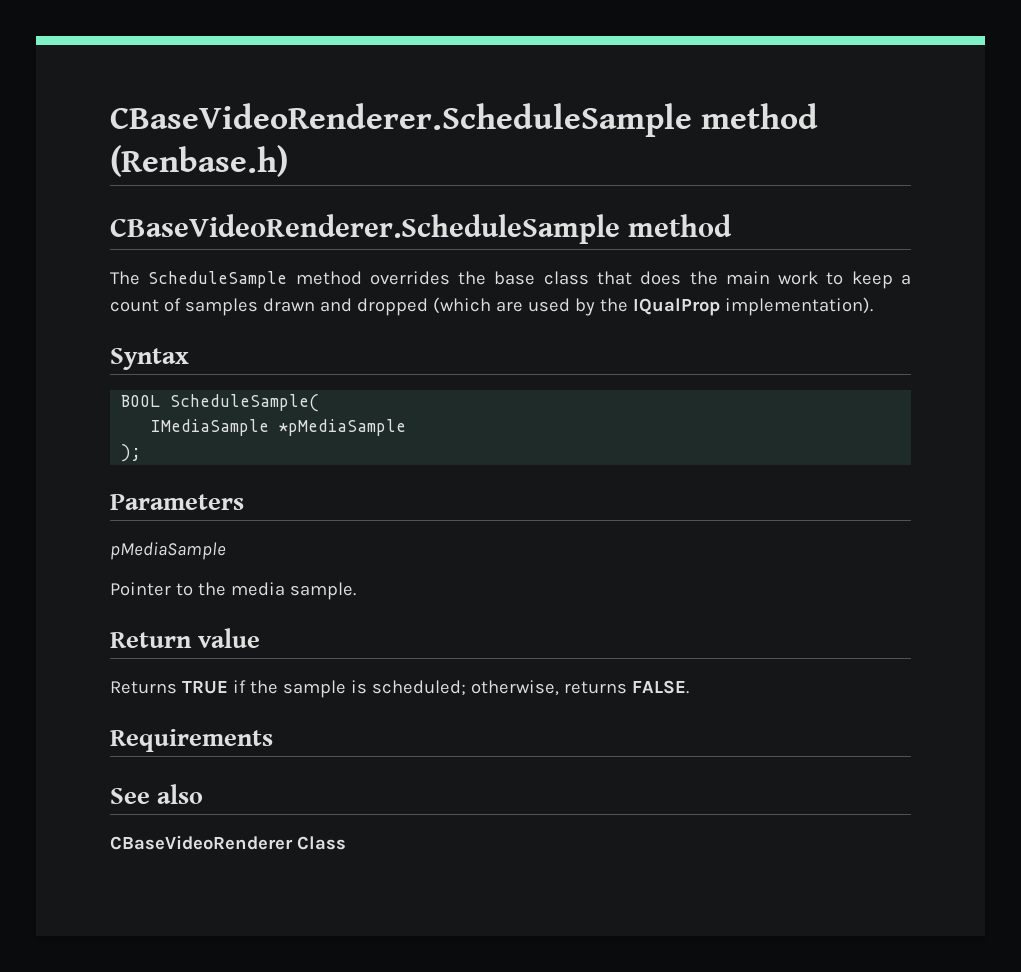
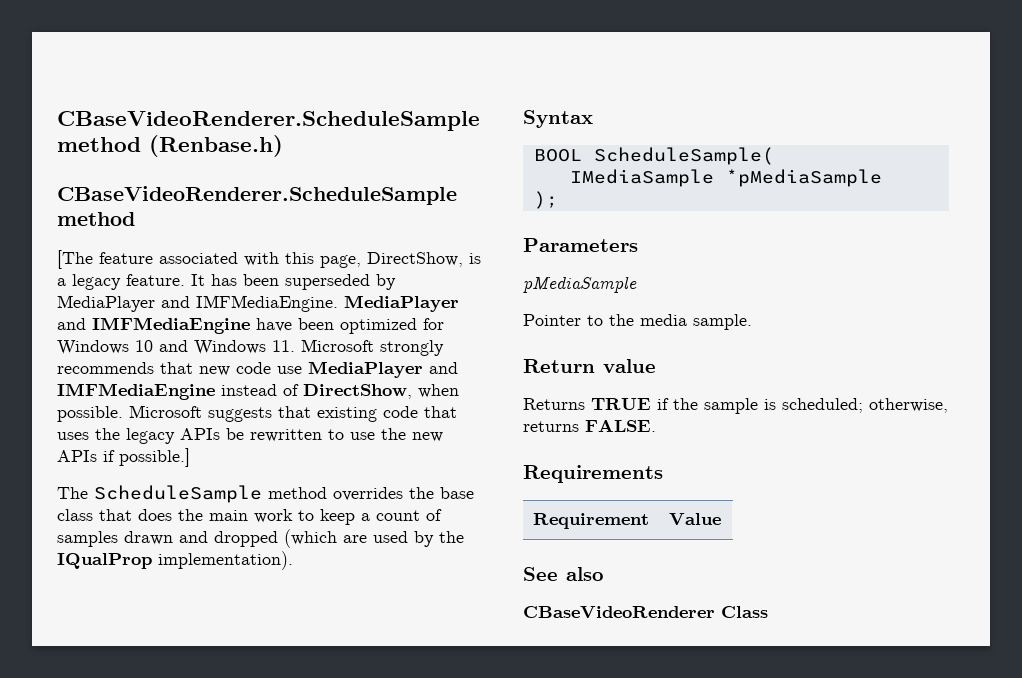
+ [The feature associated with this page, DirectShow, is a legacy feature. It has been superseded by MediaPlayer and IMFMediaEngine. MediaPlayer and IMFMediaEngine have been optimized for Windows 10 and Windows 11. Microsoft strongly recommends that new code use MediaPlayer and IMFMediaEngine instead of DirectShow, when possible. Microsoft suggests that existing code that uses the legacy APIs be rewritten to use the new APIs if possible.]
+ Requirement | Value

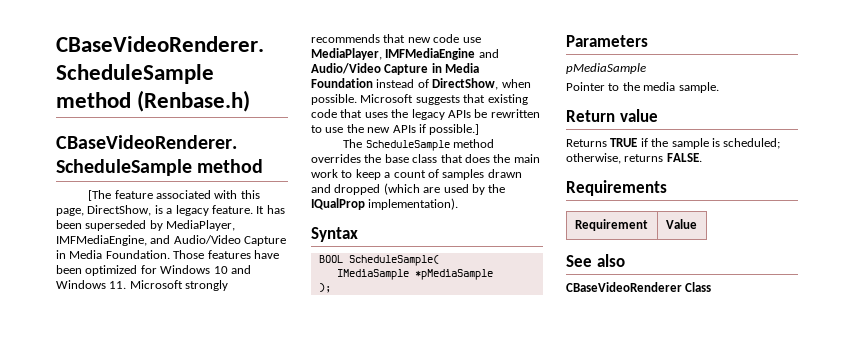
- It has been superseded by MediaPlayer and IMFMediaEngine. MediaPlayer and IMFMediaEngine have been optimized for Windows 10 and Windows 11. Microsoft strongly recommends that new code use MediaPlayer and IMFMediaEngine instead of DirectShow, when possible.
+ It has been superseded by MediaPlayer, IMFMediaEngine, and Audio/Video Capture in Media Foundation. Those features have been optimized for Windows 10 and Windows 11. Microsoft strongly recommends that new code use MediaPlayer, IMFMediaEngine and Audio/Video Capture in Media Foundation instead of DirectShow, when possible.

